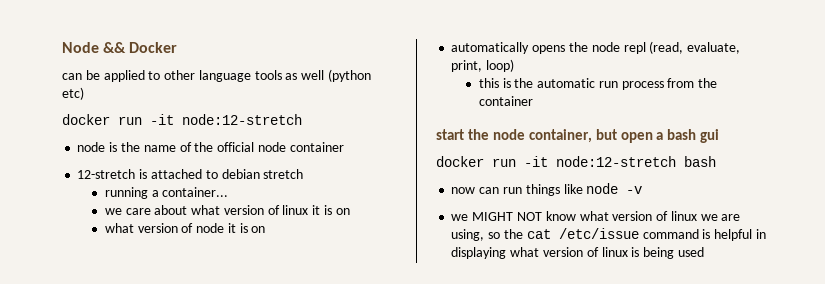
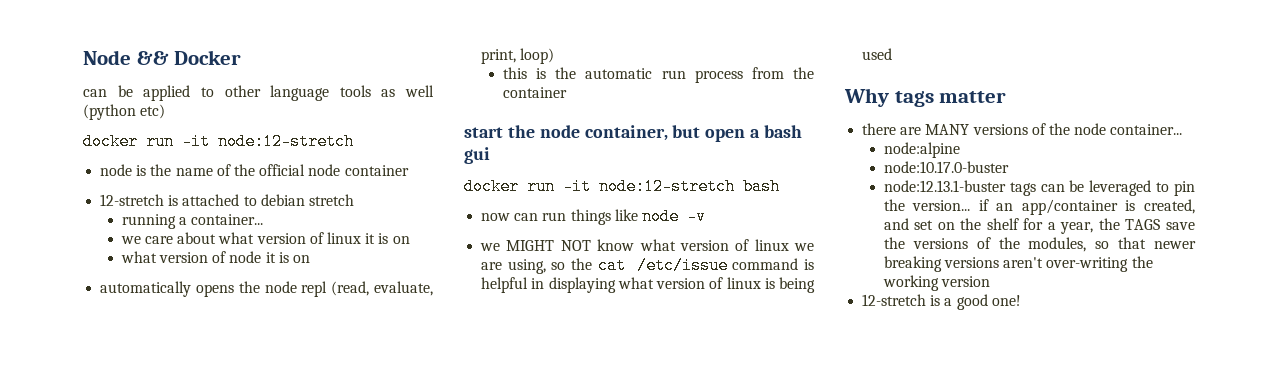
+ Why tags matter
+ there are MANY versions of the node container...
+ node:alpine
+ node:10.17.0-buster
+ node:12.13.1-buster tags can be leveraged to pin the version... if an app/container is created, and set on the shelf for a year, the TAGS save the versions of the modules, so that newer breaking versions aren't over-writing the working version
+ 12-stretch is a good one!

